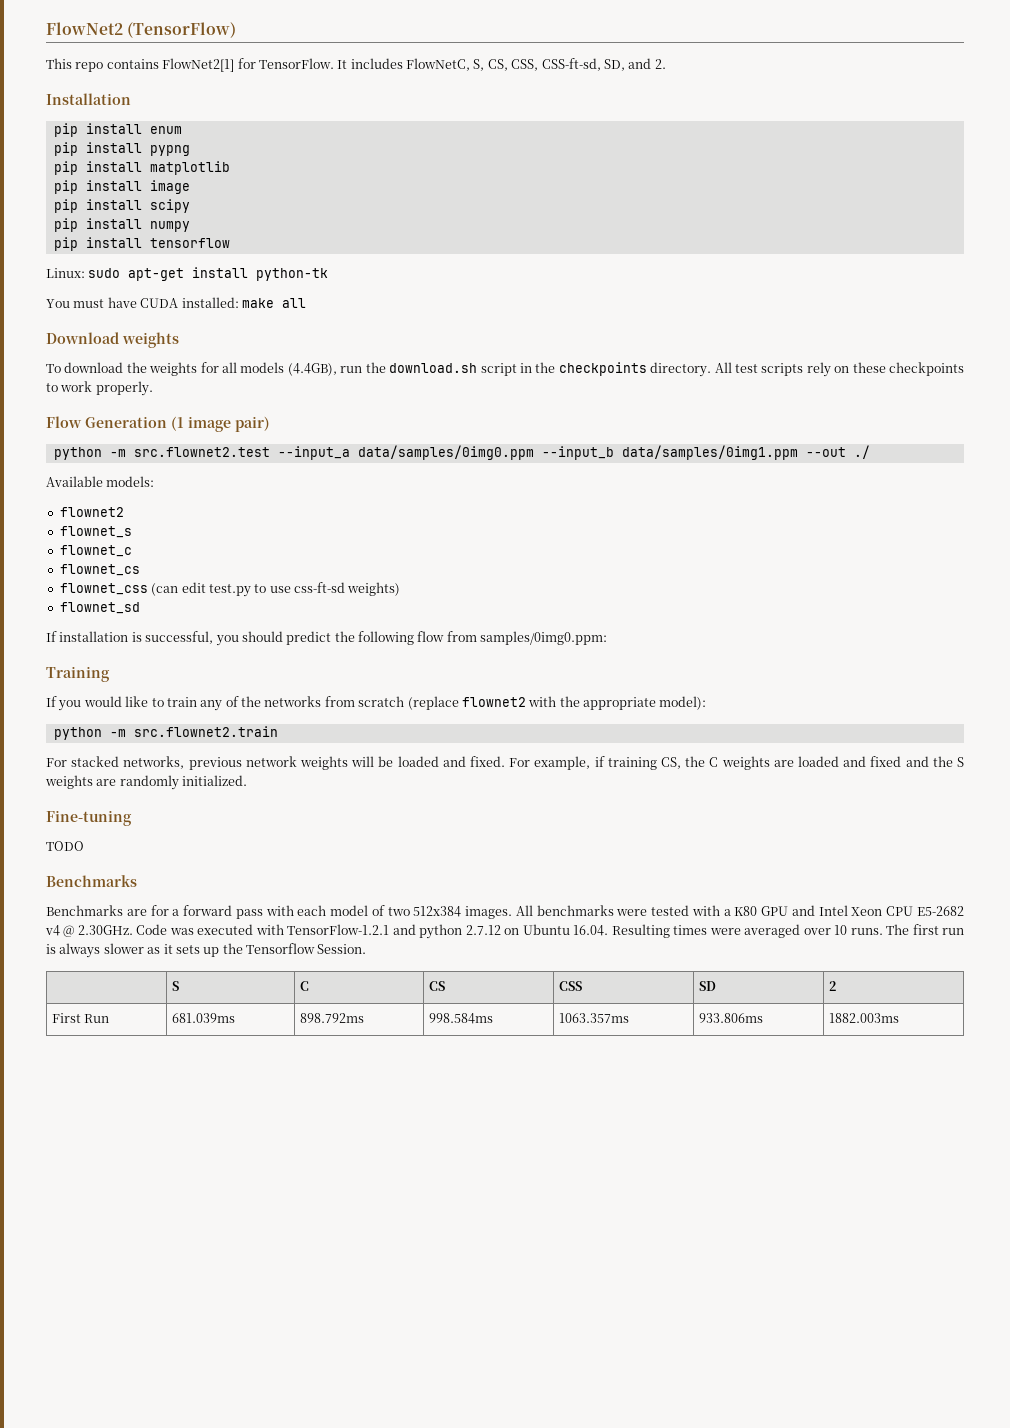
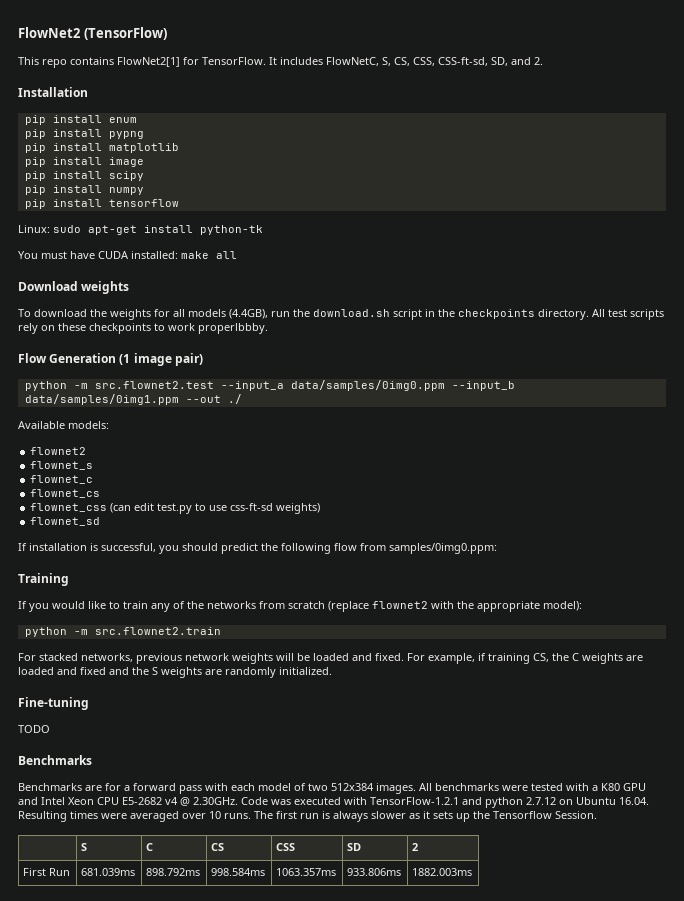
- All test scripts rely on these checkpoints to work properly.
+ All test scripts rely on these checkpoints to work properlbbby.

